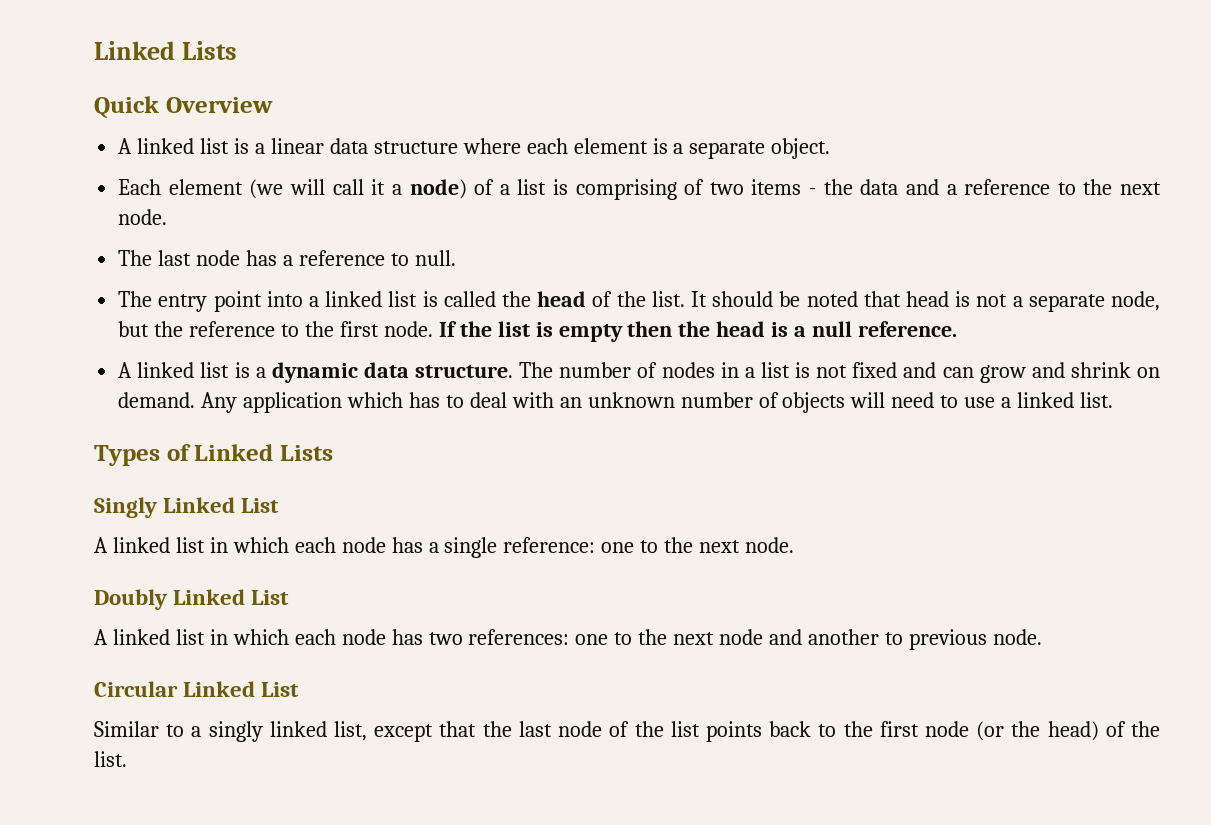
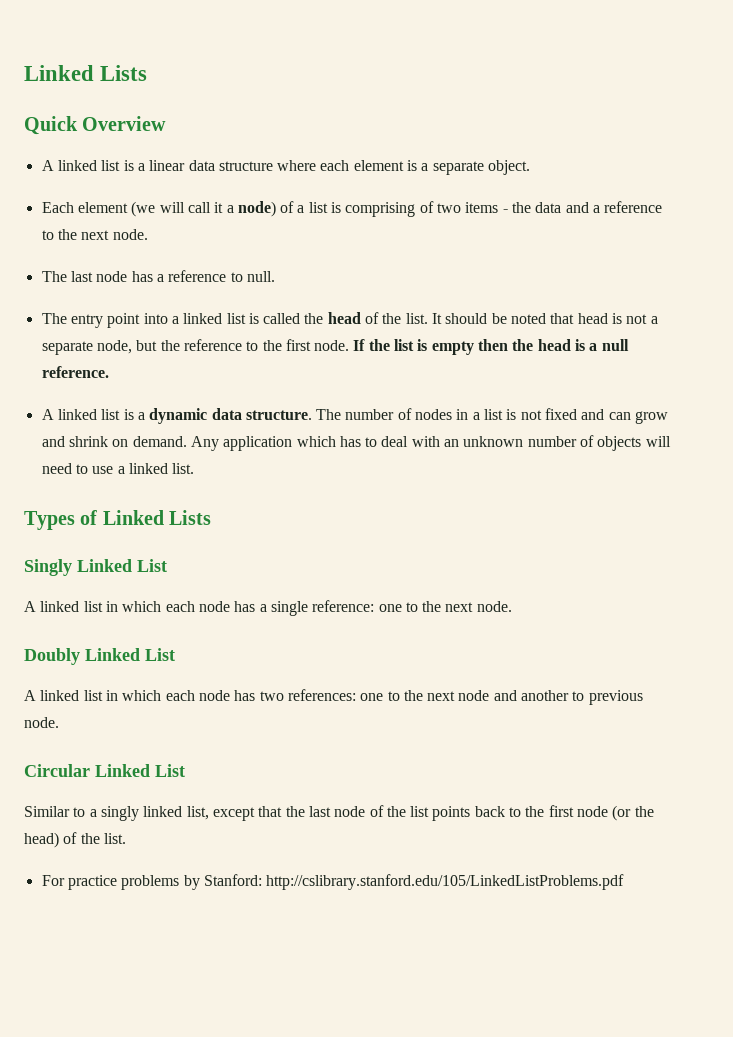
+ For practice problems by Stanford: http://cslibrary.stanford.edu/105/LinkedListProblems.pdf

